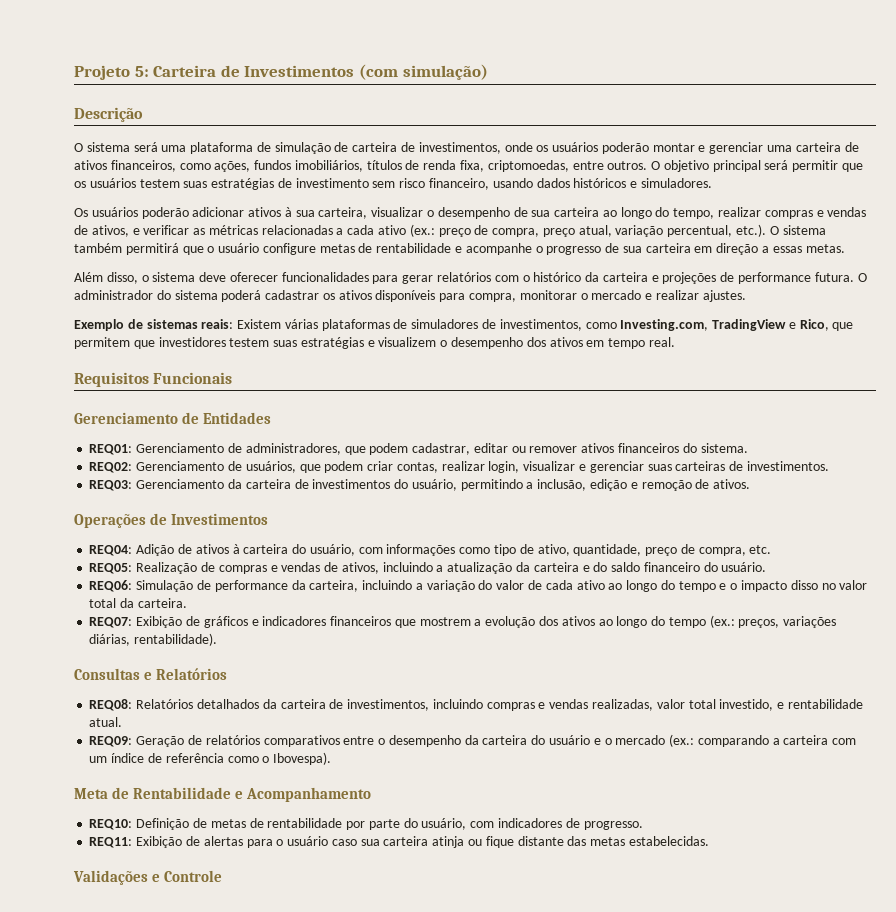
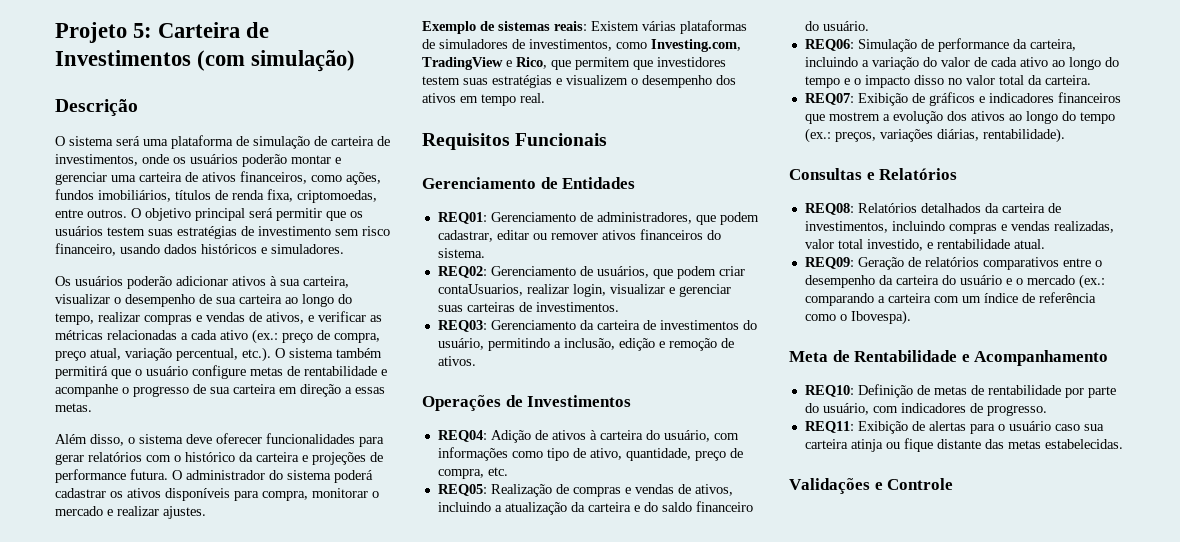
- REQ02: Gerenciamento de usuários, que podem criar contas, realizar login, visualizar e gerenciar suas carteiras de investimentos.
+ REQ02: Gerenciamento de usuários, que podem criar contaUsuarios, realizar login, visualizar e gerenciar suas carteiras de investimentos.

